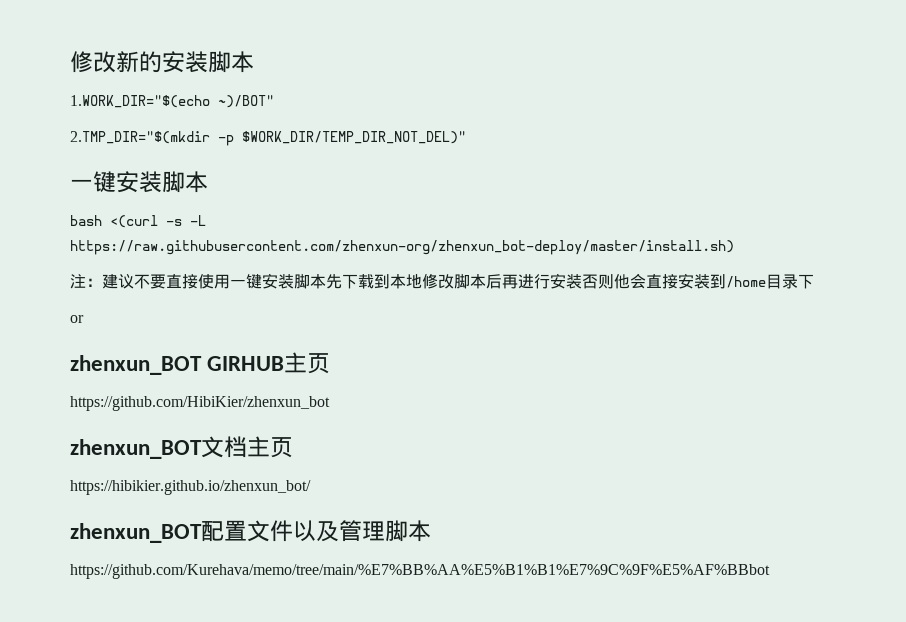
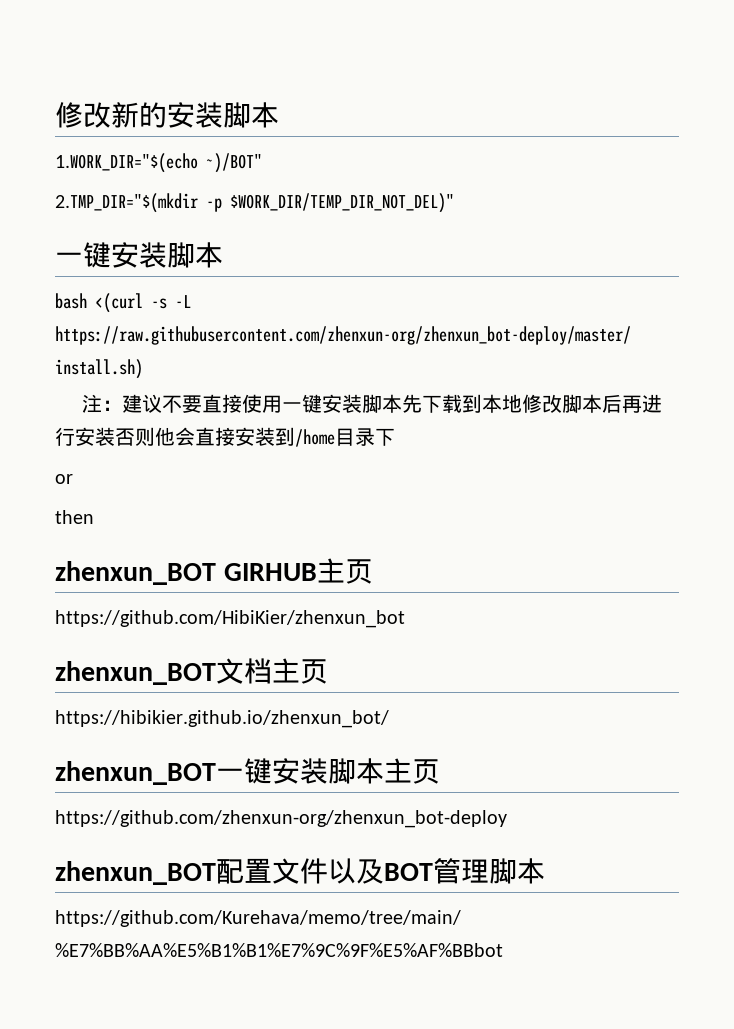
+ then
+ zhenxun_BOT一键安装脚本主页
+ https://github.com/zhenxun-org/zhenxun_bot-deploy
- zhenxun_BOT配置文件以及管理脚本
+ zhenxun_BOT配置文件以及BOT管理脚本

